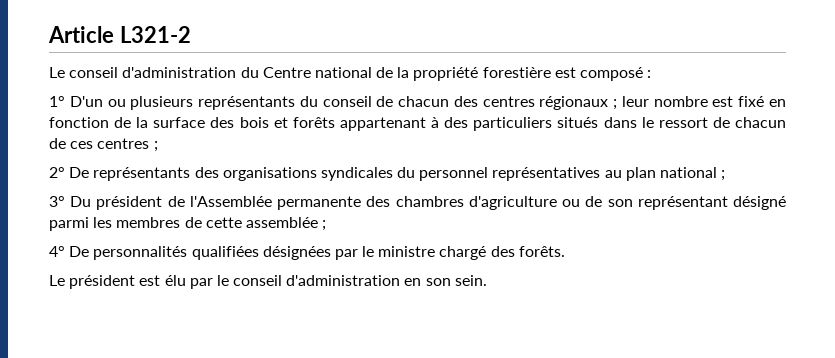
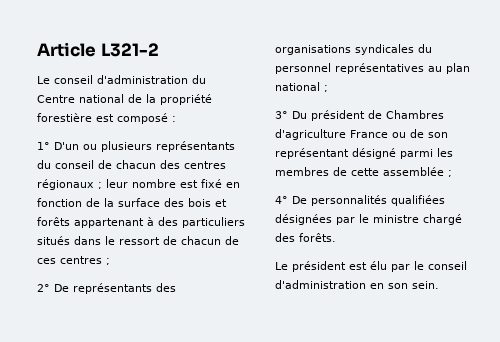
- 3° Du président de l'Assemblée permanente des chambres d'agriculture ou de son représentant désigné parmi les membres de cette assemblée ;
+ 3° Du président de Chambres d'agriculture France ou de son représentant désigné parmi les membres de cette assemblée ;

